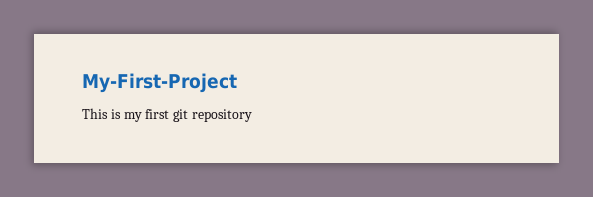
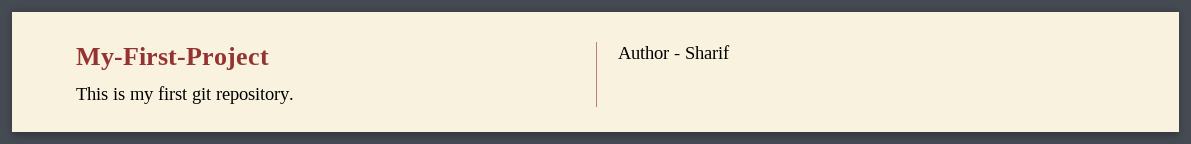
- This is my first git repository
+ This is my first git repository.
+ Author - Sharif

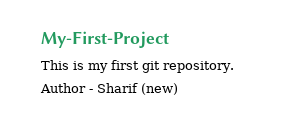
- Author - Sharif
+ Author - Sharif (new)

